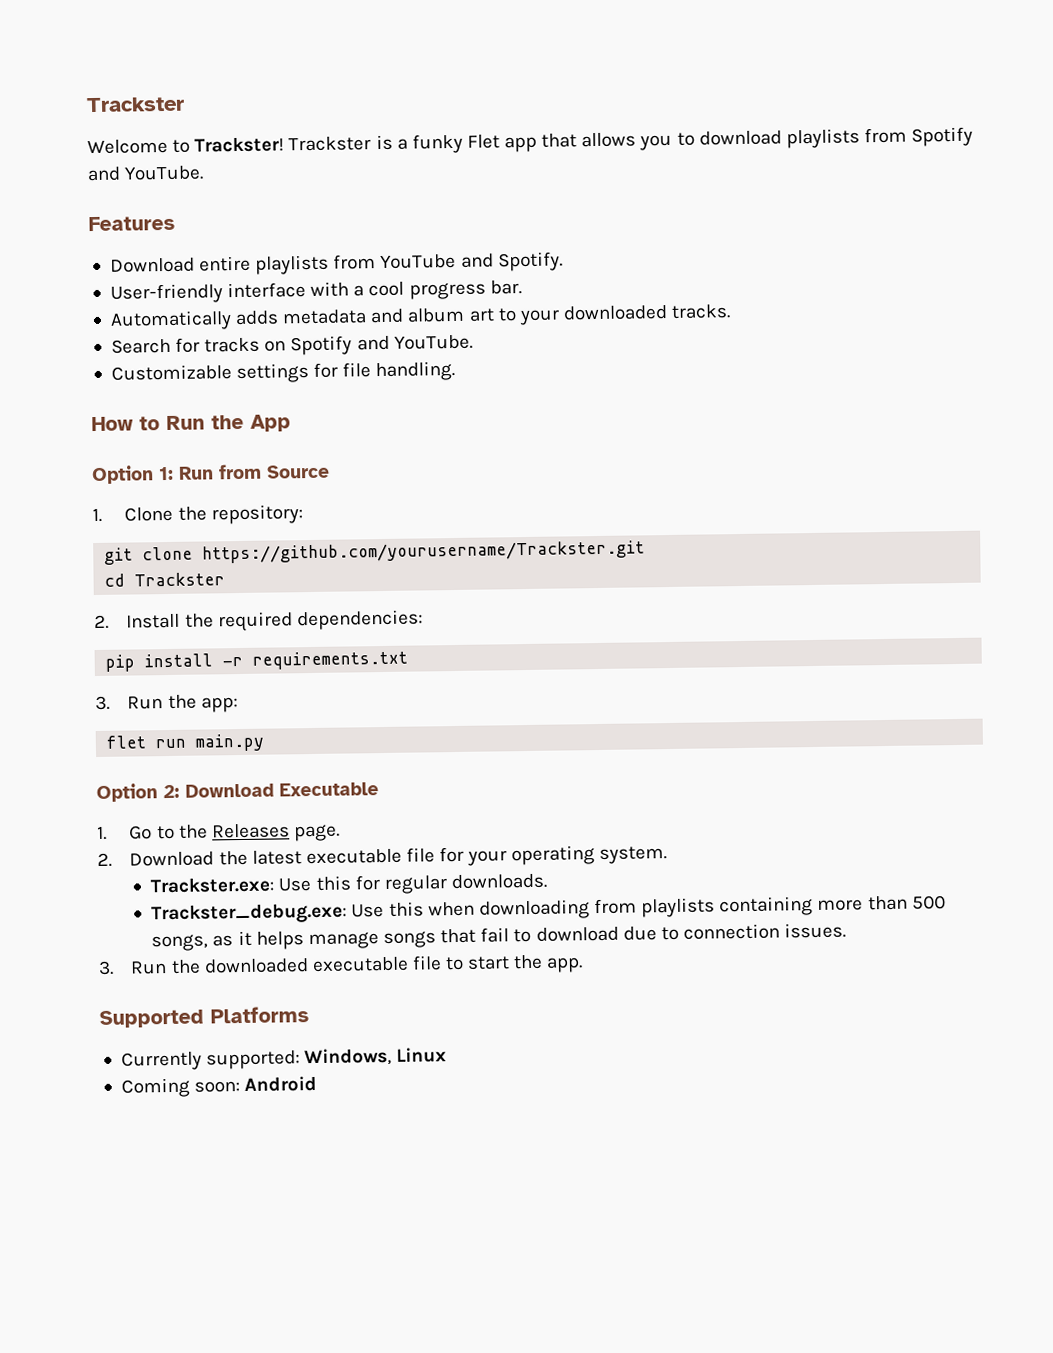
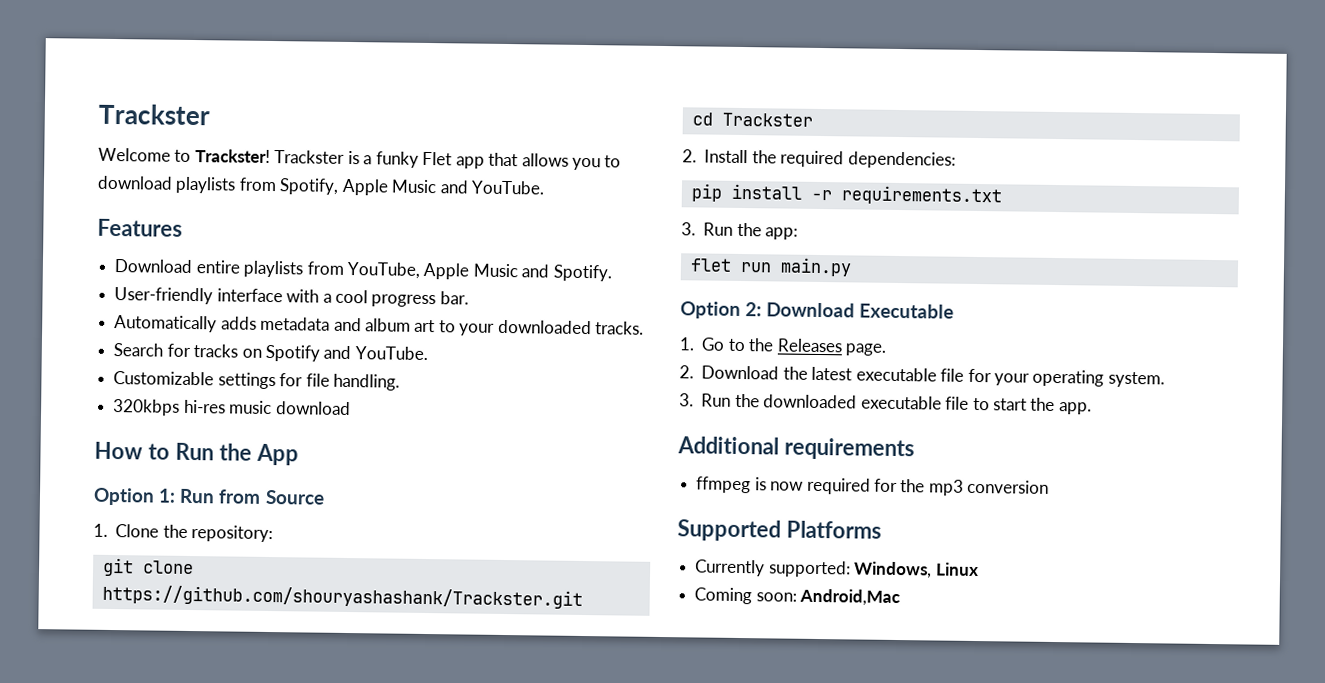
- Trackster is a funky Flet app that allows you to download playlists from Spotify and YouTube.
+ Trackster is a funky Flet app that allows you to download playlists from Spotify, Apple Music and YouTube.
- Download entire playlists from YouTube and Spotify.
+ Download entire playlists from YouTube, Apple Music and Spotify.
+ 320kbps hi-res music download
- git clone https://github.com/yourusername/Trackster.git
+ git clone https://github.com/shouryashashank/Trackster.git
- Trackster.exe: Use this for regular downloads.
- Trackster_debug.exe: Use this when downloading from playlists containing more than 500 songs, as it helps manage songs that fail to download due to connection issues.
+ Additional requirements
+ ffmpeg is now required for the mp3 conversion
- Coming soon: Android
+ Coming soon: Android,Mac

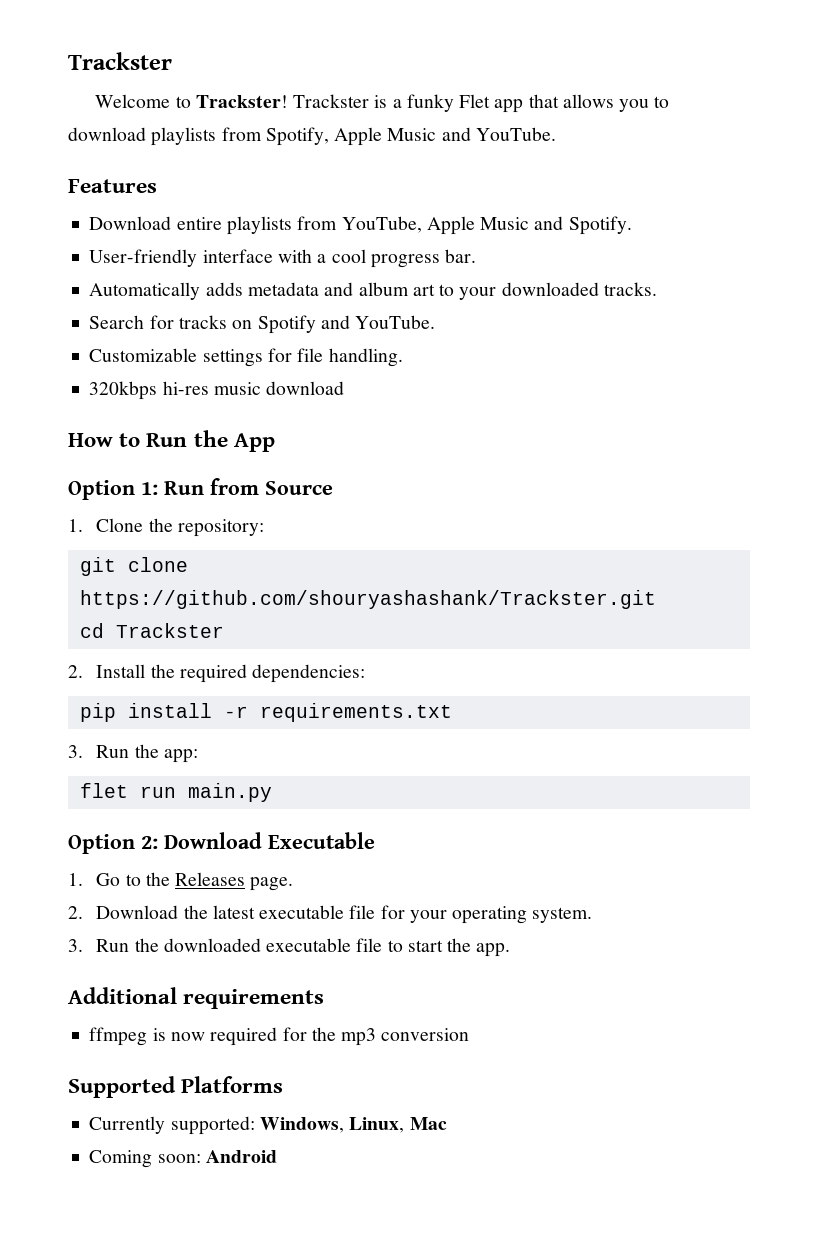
- Currently supported: Windows, Linux
+ Currently supported: Windows, Linux, Mac
- Coming soon: Android,Mac
+ Coming soon: Android

